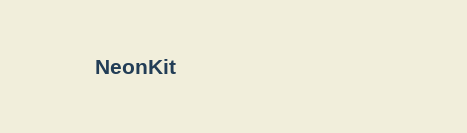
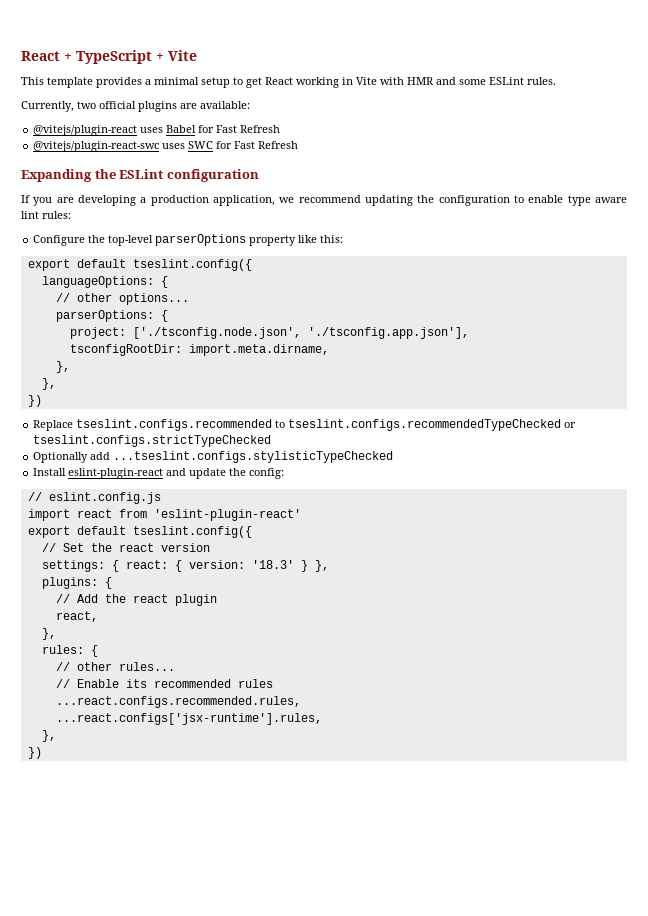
- NeonKit
+ React + TypeScript + Vite
+ This template provides a minimal setup to get React working in Vite with HMR and some ESLint rules.
+ Currently, two official plugins are available:
+ @vitejs/plugin-react uses Babel for Fast Refresh
+ @vitejs/plugin-react-swc uses SWC for Fast Refresh
+ Expanding the ESLint configuration
+ If you are developing a production application, we recommend updating the configuration to enable type aware lint rules:
+ Configure the top-level parserOptions property like this:
+ export default tseslint.config({
+ languageOptions: {
+ // other options...
+ parserOptions: {
+ project: ['./tsconfig.node.json', './tsconfig.app.json'],
+ tsconfigRootDir: import.meta.dirname,
+ },
+ },
+ })
+ Replace tseslint.configs.recommended to tseslint.configs.recommendedTypeChecked or tseslint.configs.strictTypeChecked
+ Optionally add ...tseslint.configs.stylisticTypeChecked
+ Install eslint-plugin-react and update the config:
+ // eslint.config.js
+ import react from 'eslint-plugin-react'
+ export default tseslint.config({
+ // Set the react version
+ settings: { react: { version: '18.3' } },
+ plugins: {
+ // Add the react plugin
+ react,
+ },
+ rules: {
+ // other rules...
+ // Enable its recommended rules
+ ...react.configs.recommended.rules,
+ ...react.configs['jsx-runtime'].rules,
+ },
+ })

